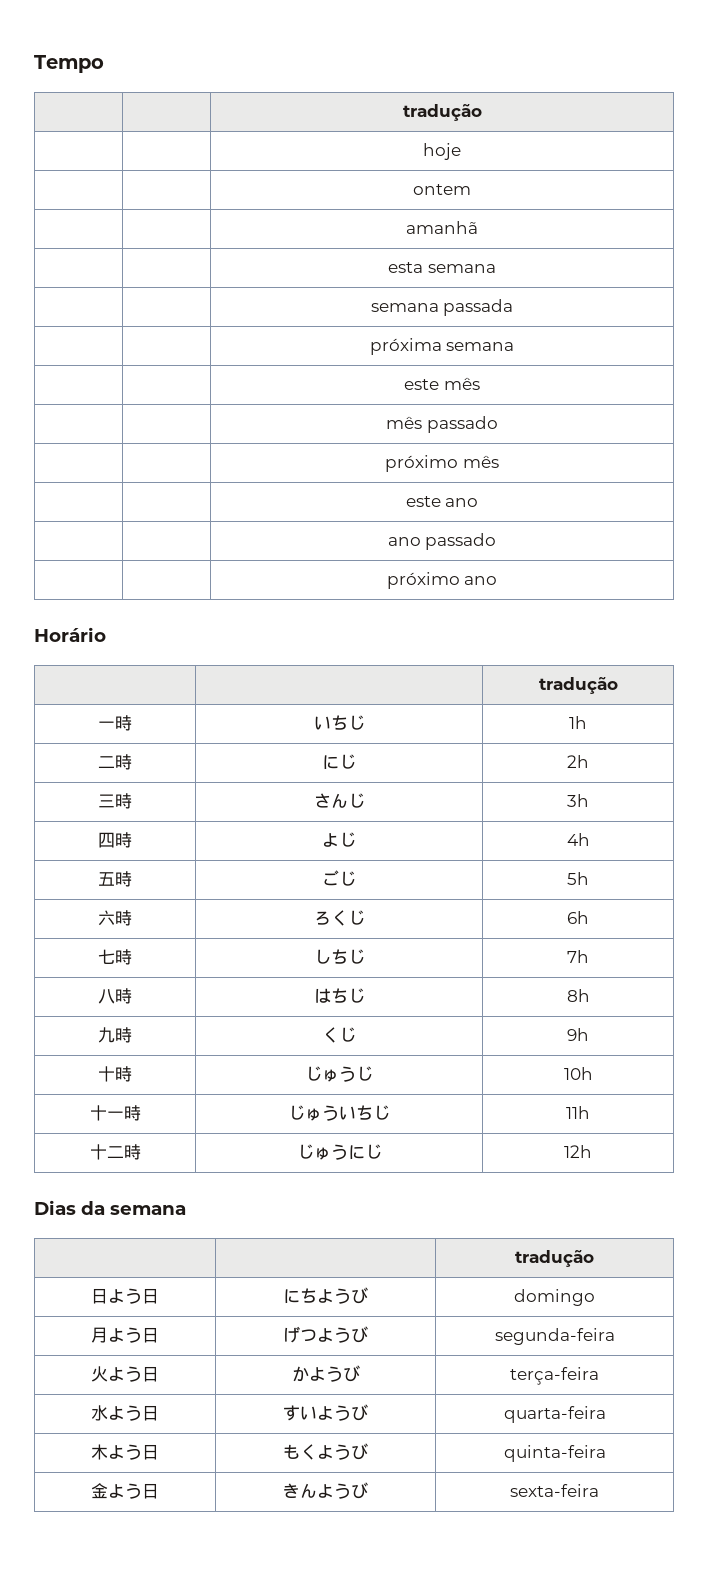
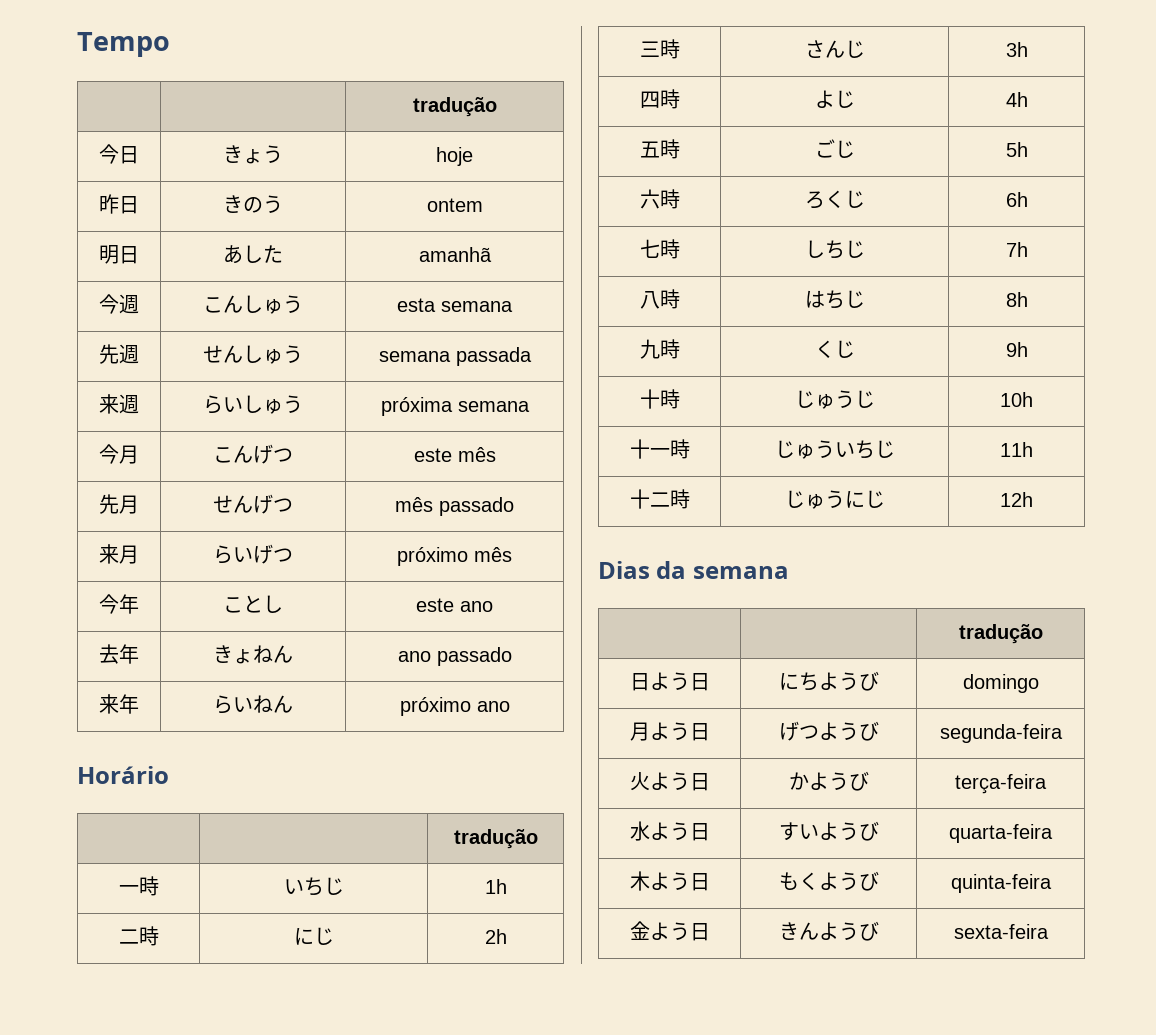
- | | hoje
+ 今日 | きょう | hoje
- | | ontem
+ 昨日 | きのう | ontem
- | | amanhã
+ 明日 | あした | amanhã
- | | esta semana
+ 今週 | こんしゅう | esta semana
- | | semana passada
+ 先週 | せんしゅう | semana passada
- | | próxima semana
+ 来週 | らいしゅう | próxima semana
- | | este mês
+ 今月 | こんげつ | este mês
- | | mês passado
+ 先月 | せんげつ | mês passado
- | | próximo mês
+ 来月 | らいげつ | próximo mês
- | | este ano
+ 今年 | ことし | este ano
- | | ano passado
+ 去年 | きょねん | ano passado
- | | próximo ano
+ 来年 | らいねん | próximo ano

